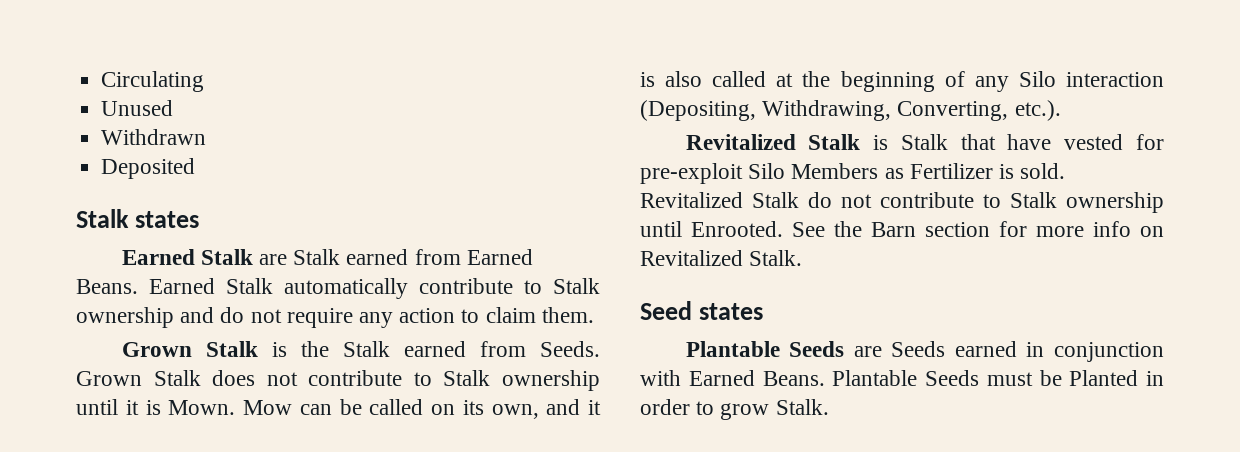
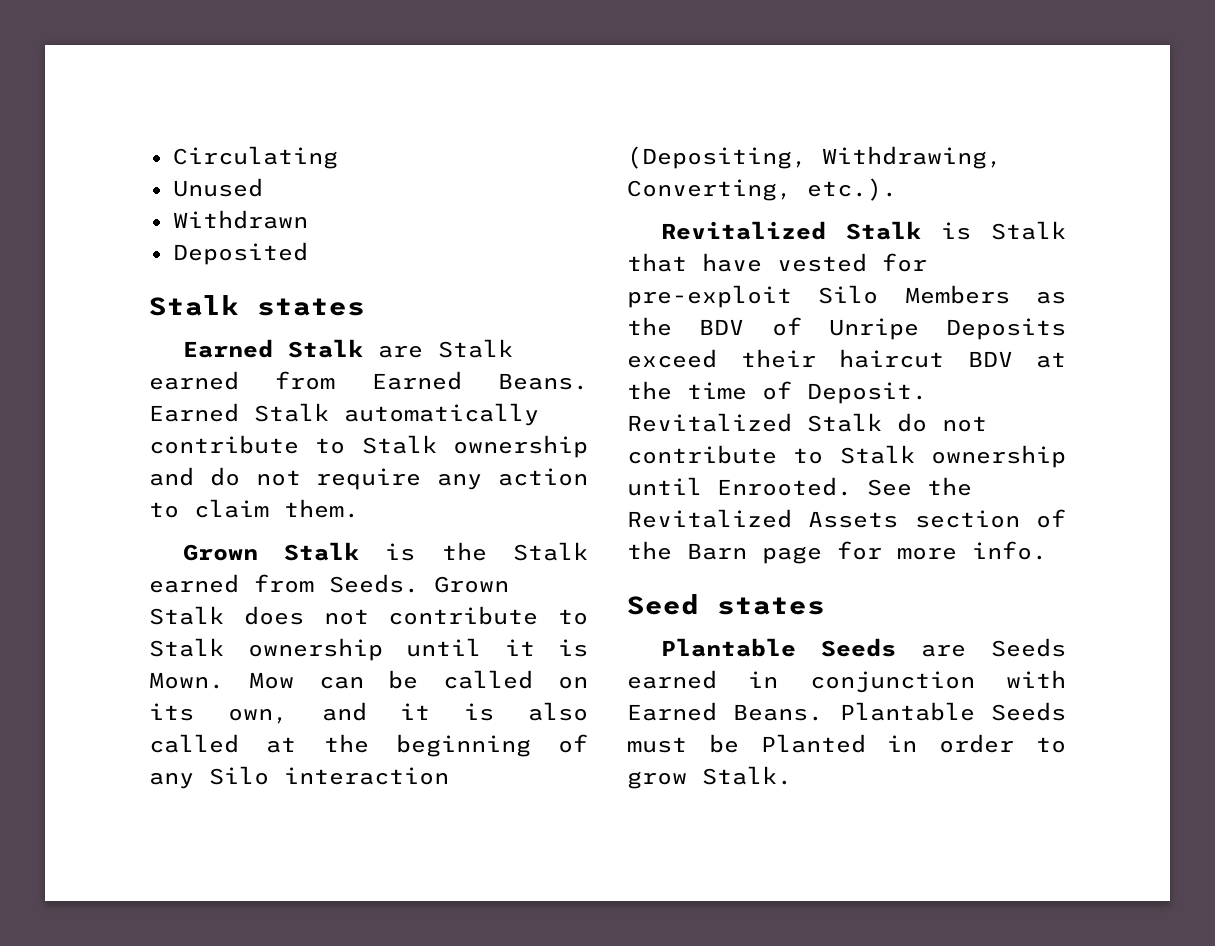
- Revitalized Stalk is Stalk that have vested for pre-exploit Silo Members as Fertilizer is sold.
+ Revitalized Stalk is Stalk that have vested for pre-exploit Silo Members as the BDV of Unripe Deposits exceed their haircut BDV at the time of Deposit.
- See the Barn section for more info on Revitalized Stalk.
+ See the Revitalized Assets section of the Barn page for more info.

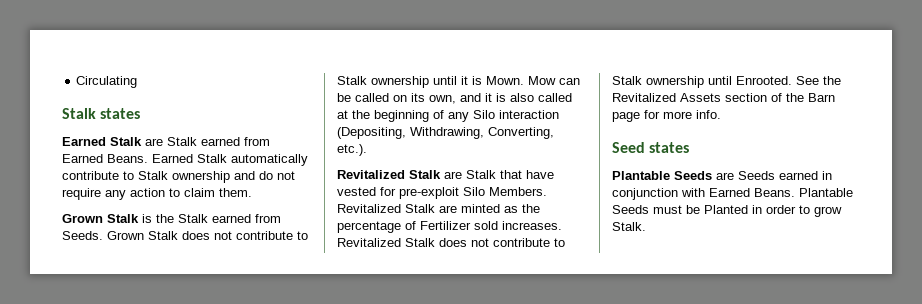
- Unused
- Withdrawn
- Deposited
- Revitalized Stalk is Stalk that have vested for pre-exploit Silo Members as the BDV of Unripe Deposits exceed their haircut BDV at the time of Deposit. Revitalized Stalk do not contribute to Stalk ownership until Enrooted.
+ Revitalized Stalk are Stalk that have vested for pre-exploit Silo Members. Revitalized Stalk are minted as the percentage of Fertilizer sold increases. Revitalized Stalk does not contribute to Stalk ownership until Enrooted.

